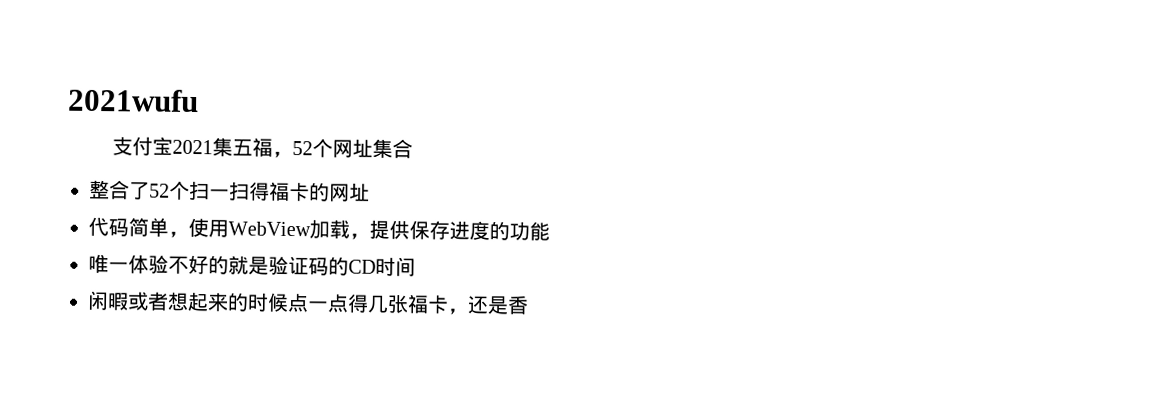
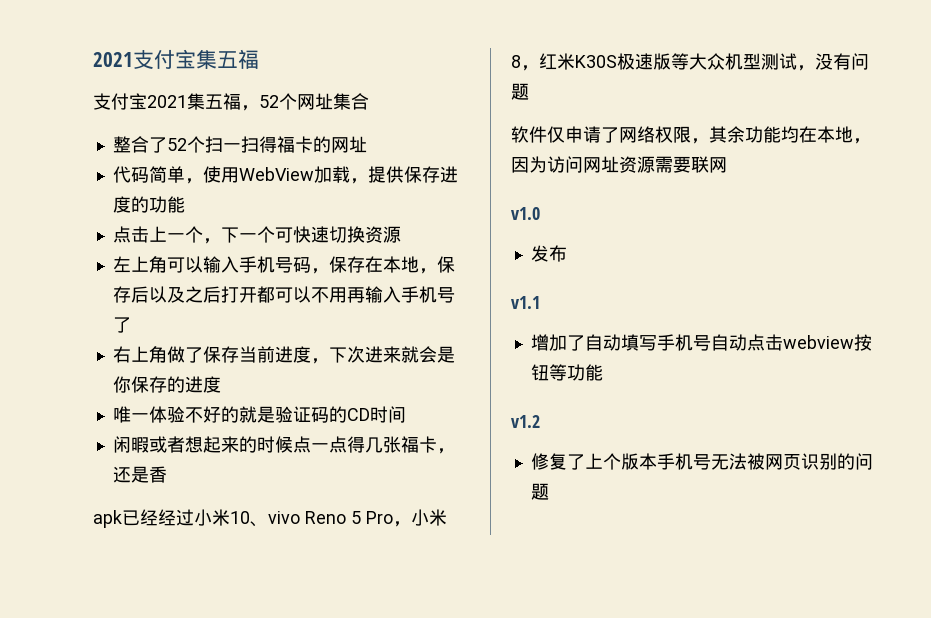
- 2021wufu
+ 2021支付宝集五福
+ 点击上一个，下一个可快速切换资源
+ 左上角可以输入手机号码，保存在本地，保存后以及之后打开都可以不用再输入手机号了
+ 右上角做了保存当前进度，下次进来就会是你保存的进度
+ apk已经经过小米10、vivo Reno 5 Pro，小米8，红米K30S极速版等大众机型测试，没有问题
+ 软件仅申请了网络权限，其余功能均在本地，因为访问网址资源需要联网
+ v1.0
+ 发布
+ v1.1
+ 增加了自动填写手机号自动点击webview按钮等功能
+ v1.2
+ 修复了上个版本手机号无法被网页识别的问题

